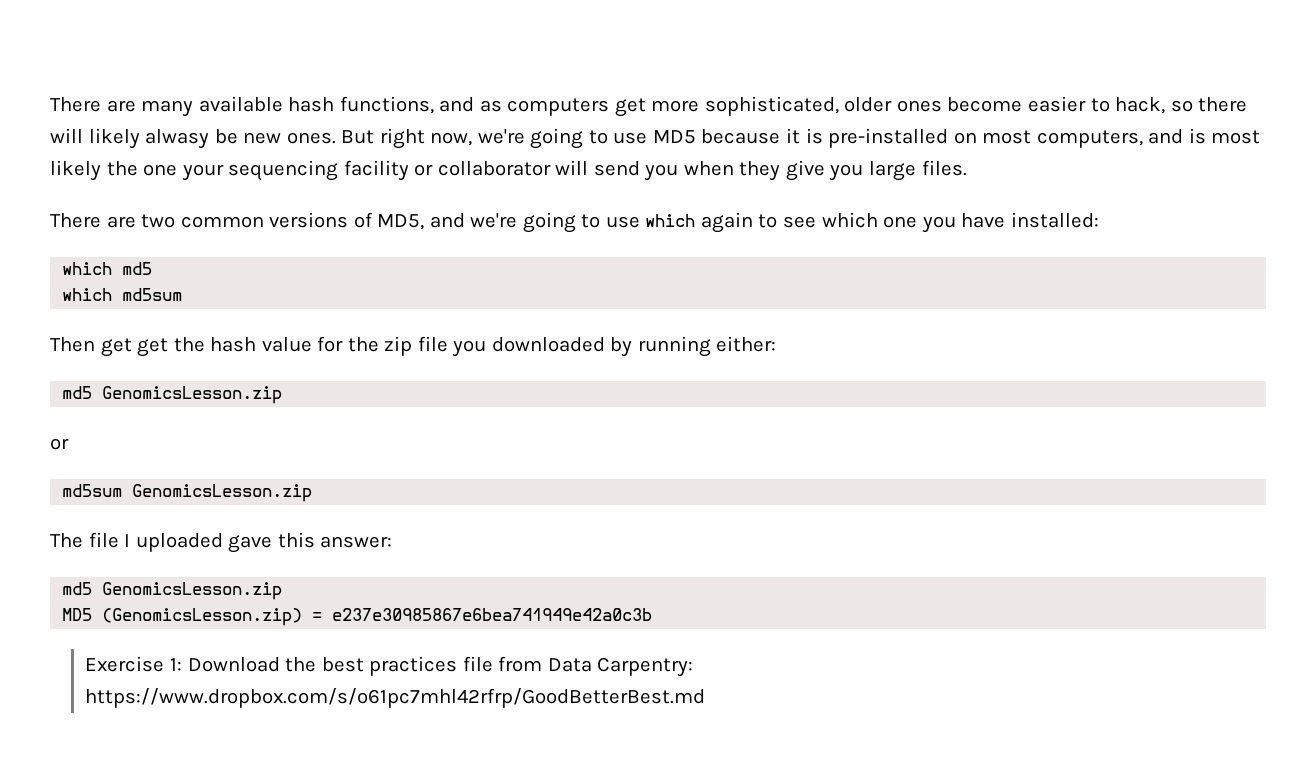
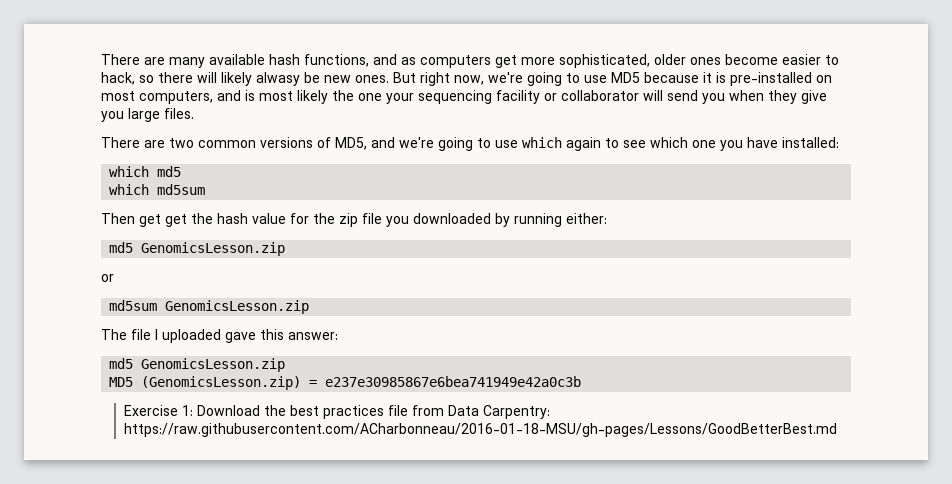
- Exercise 1: Download the best practices file from Data Carpentry: https://www.dropbox.com/s/o61pc7mhl42rfrp/GoodBetterBest.md
+ Exercise 1: Download the best practices file from Data Carpentry: https://raw.githubusercontent.com/ACharbonneau/2016-01-18-MSU/gh-pages/Lessons/GoodBetterBest.md

